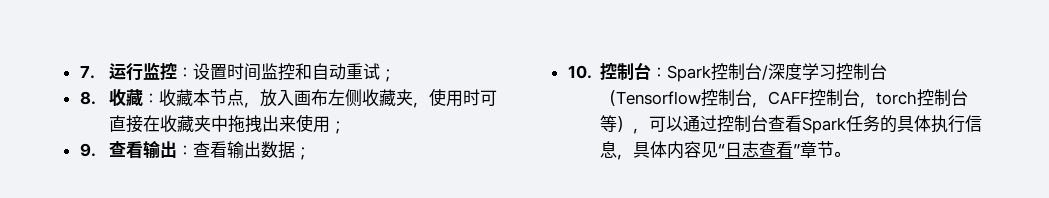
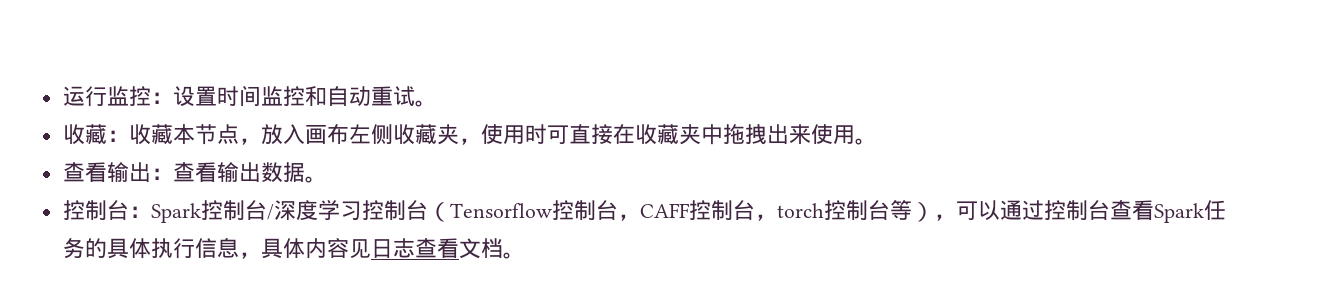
- 7.运行监控：
+ 运行监控：
- 设置时间监控和自动重试；
- 8.收藏：
+ 设置时间监控和自动重试。
+ 收藏：
- 收藏本节点，放入画布左侧收藏夹，使用时可直接在收藏夹中拖拽出来使用；
- 9.查看输出：
+ 收藏本节点，放入画布左侧收藏夹，使用时可直接在收藏夹中拖拽出来使用。
+ 查看输出：
- 查看输出数据；
- 10.控制台：
+ 查看输出数据。
+ 控制台：
- Spark控制台/深度学习控制台（Tensorflow控制台，CAFF控制台，torch控制台等），可以通过控制台查看Spark任务的具体执行信息，具体内容见“日志查看”章节。
+ Spark控制台/深度学习控制台（Tensorflow控制台，CAFF控制台，torch控制台等），可以通过控制台查看Spark任务的具体执行信息，具体内容见日志查看文档。

